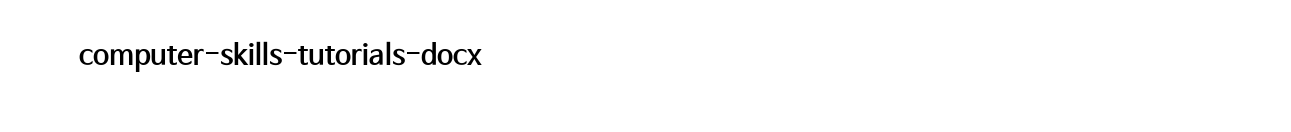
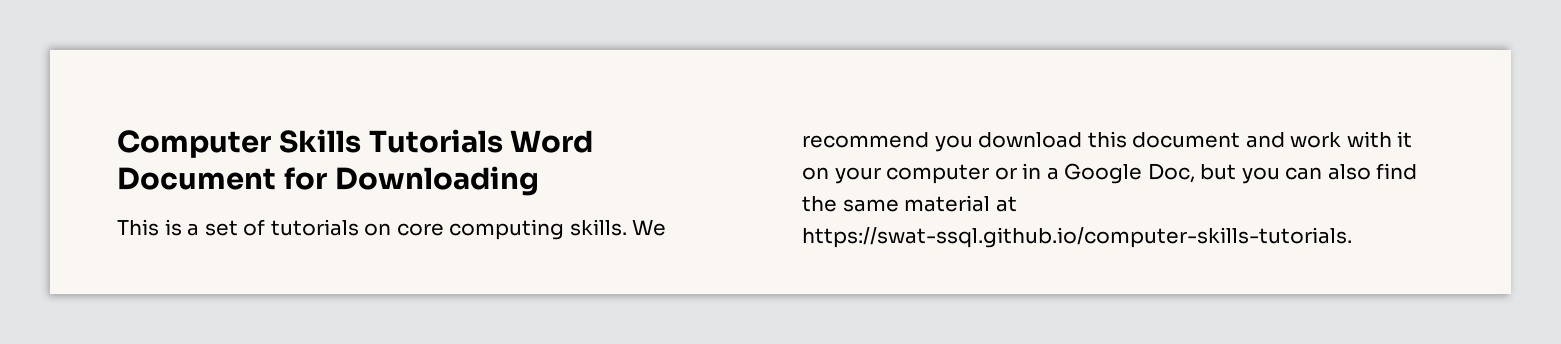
- computer-skills-tutorials-docx
+ Computer Skills Tutorials Word Document for Downloading
+ This is a set of tutorials on core computing skills. We recommend you download this document and work with it on your computer or in a Google Doc, but you can also find the same material at https://swat-ssql.github.io/computer-skills-tutorials.

